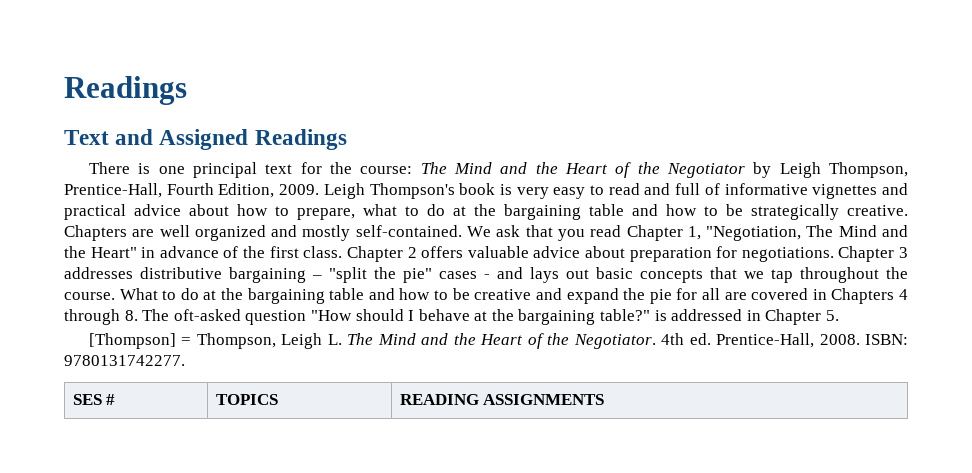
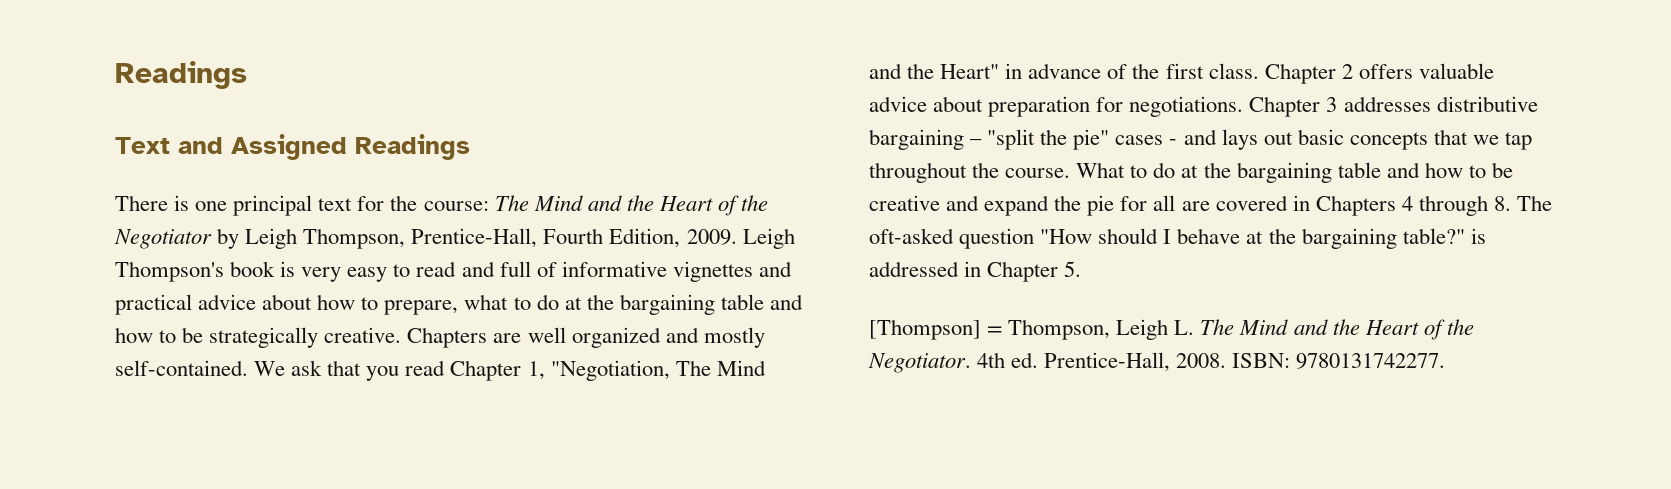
- SES # | TOPICS | READING ASSIGNMENTS

